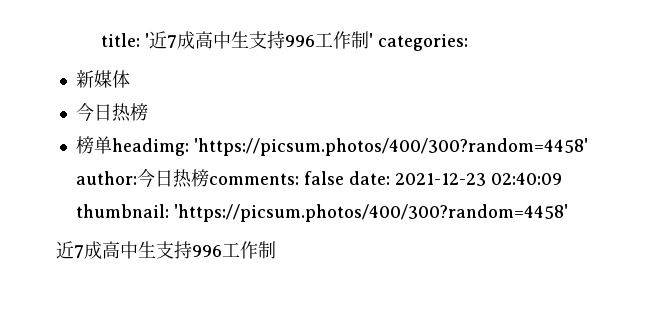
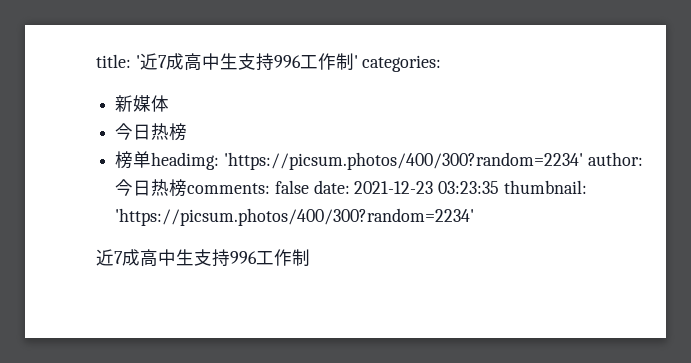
- 榜单headimg: 'https://picsum.photos/400/300?random=4458' author:今日热榜comments: false date: 2021-12-23 02:40:09 thumbnail: 'https://picsum.photos/400/300?random=4458'
+ 榜单headimg: 'https://picsum.photos/400/300?random=2234' author:今日热榜comments: false date: 2021-12-23 03:23:35 thumbnail: 'https://picsum.photos/400/300?random=2234'

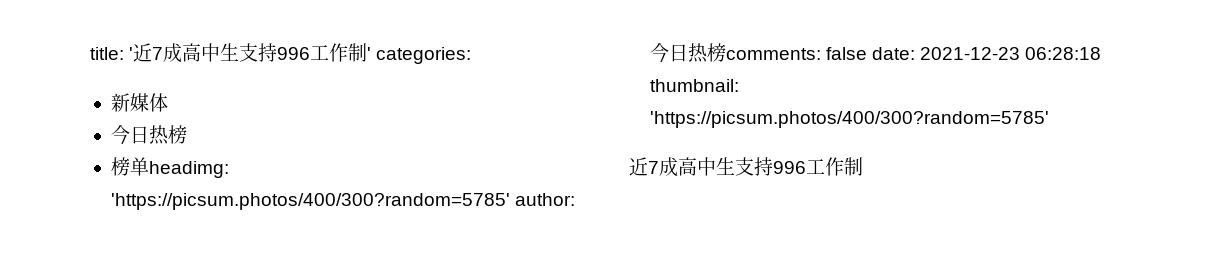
- 榜单headimg: 'https://picsum.photos/400/300?random=2234' author:今日热榜comments: false date: 2021-12-23 03:23:35 thumbnail: 'https://picsum.photos/400/300?random=2234'
+ 榜单headimg: 'https://picsum.photos/400/300?random=5785' author:今日热榜comments: false date: 2021-12-23 06:28:18 thumbnail: 'https://picsum.photos/400/300?random=5785'

